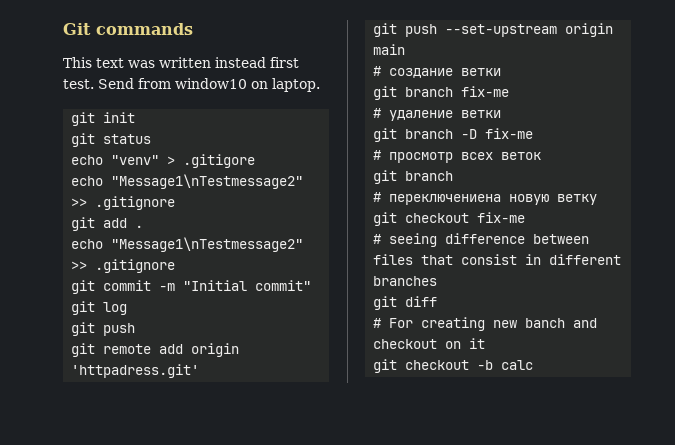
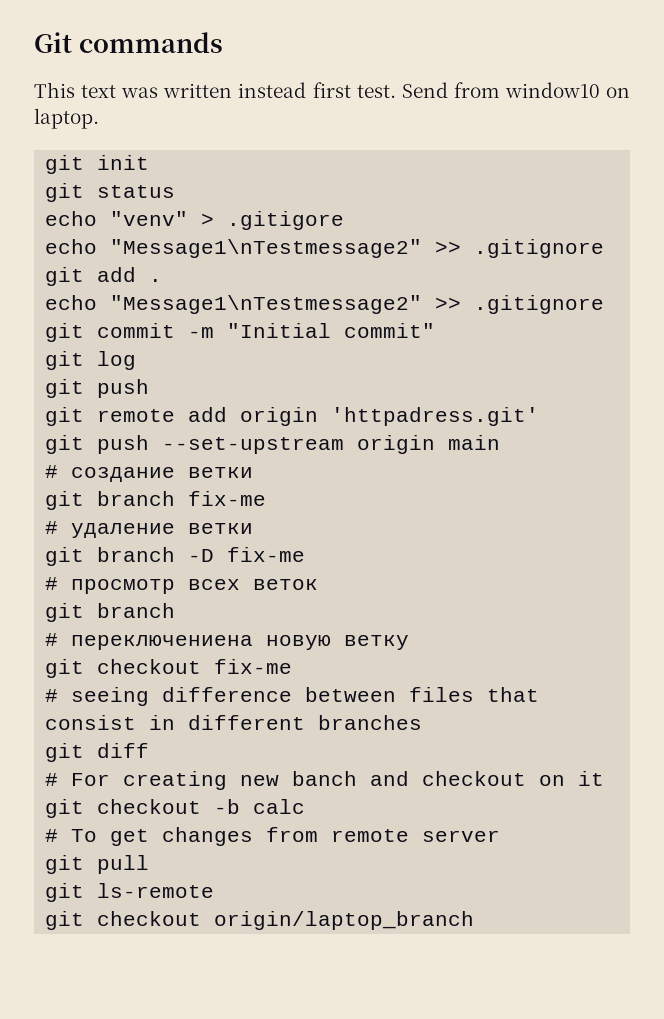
+ # To get changes from remote server
+ git pull
+ git ls-remote
+ git checkout origin/laptop_branch

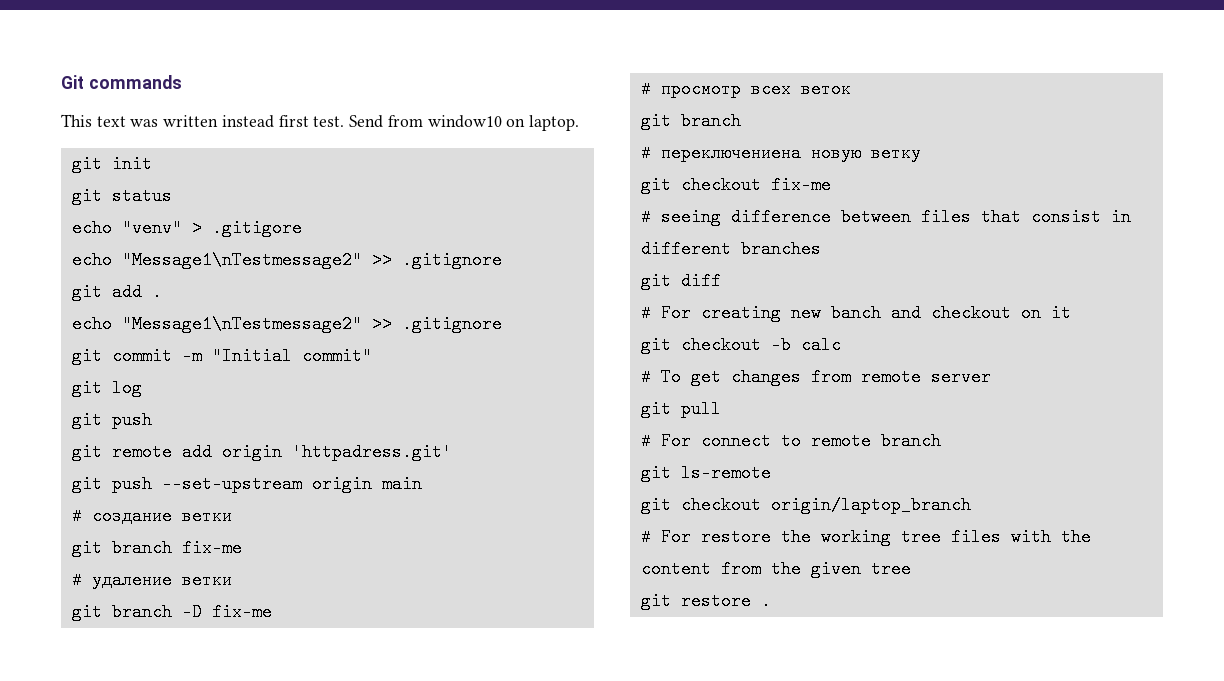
+ # For connect to remote branch
+ # For restore the working tree files with the content from the given tree
+ git restore .

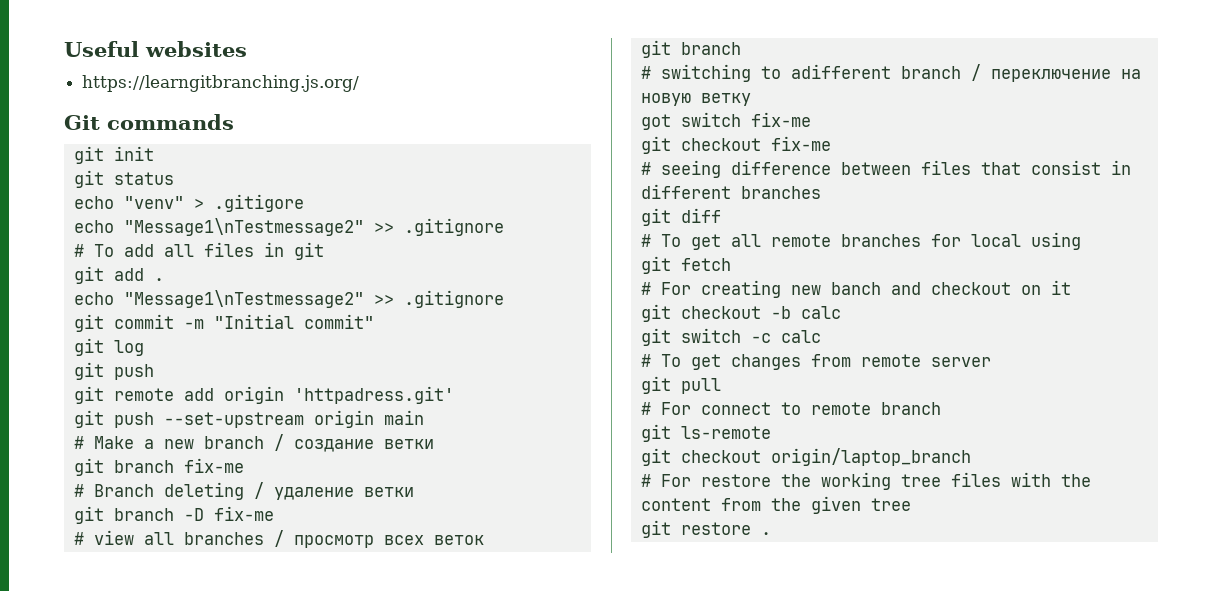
+ Useful websites
+ https://learngitbranching.js.org/
- This text was written instead first test. Send from window10 on laptop.
+ # To add all files in git
- # создание ветки
+ # Make a new branch / создание ветки
- # удаление ветки
+ # Branch deleting / удаление ветки
- # просмотр всех веток
+ # view all branches / просмотр всех веток
- # переключениена новую ветку
+ # switching to adifferent branch / переключение на новую ветку
+ got switch fix-me
+ # To get all remote branches for local using
+ git fetch
+ git switch -c calc

